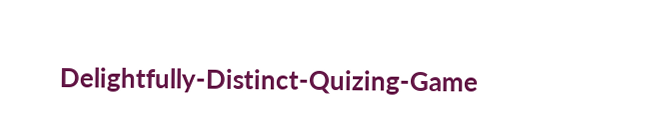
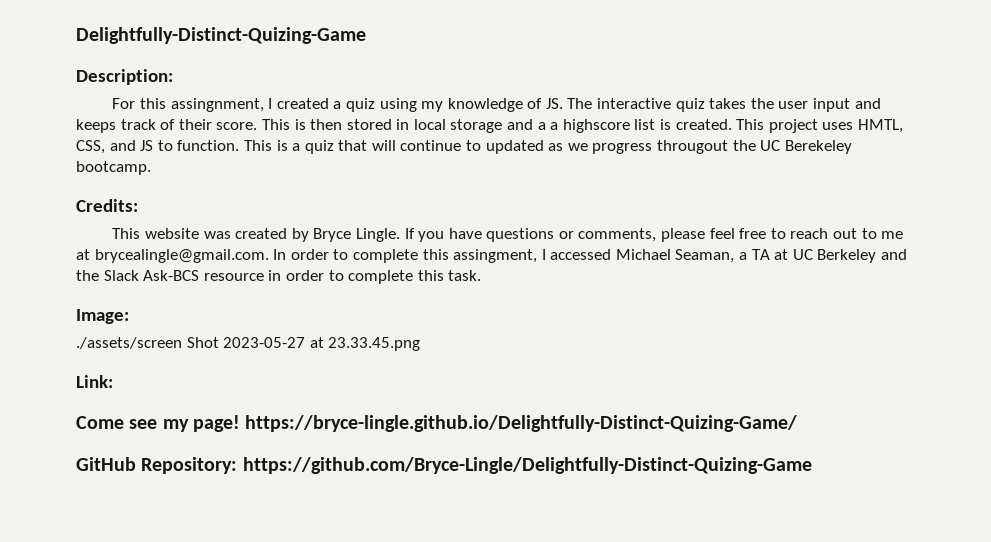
+ Description:
+ For this assingnment, I created a quiz using my knowledge of JS. The interactive quiz takes the user input and keeps track of their score. This is then stored in local storage and a a highscore list is created. This project uses HMTL, CSS, and JS to function. This is a quiz that will continue to updated as we progress througout the UC Berekeley bootcamp.
+ Credits:
+ This website was created by Bryce Lingle. If you have questions or comments, please feel free to reach out to me at brycealingle@gmail.com. In order to complete this assingment, I accessed Michael Seaman, a TA at UC Berkeley and the Slack Ask-BCS resource in order to complete this task.
+ Image:
+ ./assets/screen Shot 2023-05-27 at 23.33.45.png
+ Link:
+ Come see my page! https://bryce-lingle.github.io/Delightfully-Distinct-Quizing-Game/
+ GitHub Repository: https://github.com/Bryce-Lingle/Delightfully-Distinct-Quizing-Game

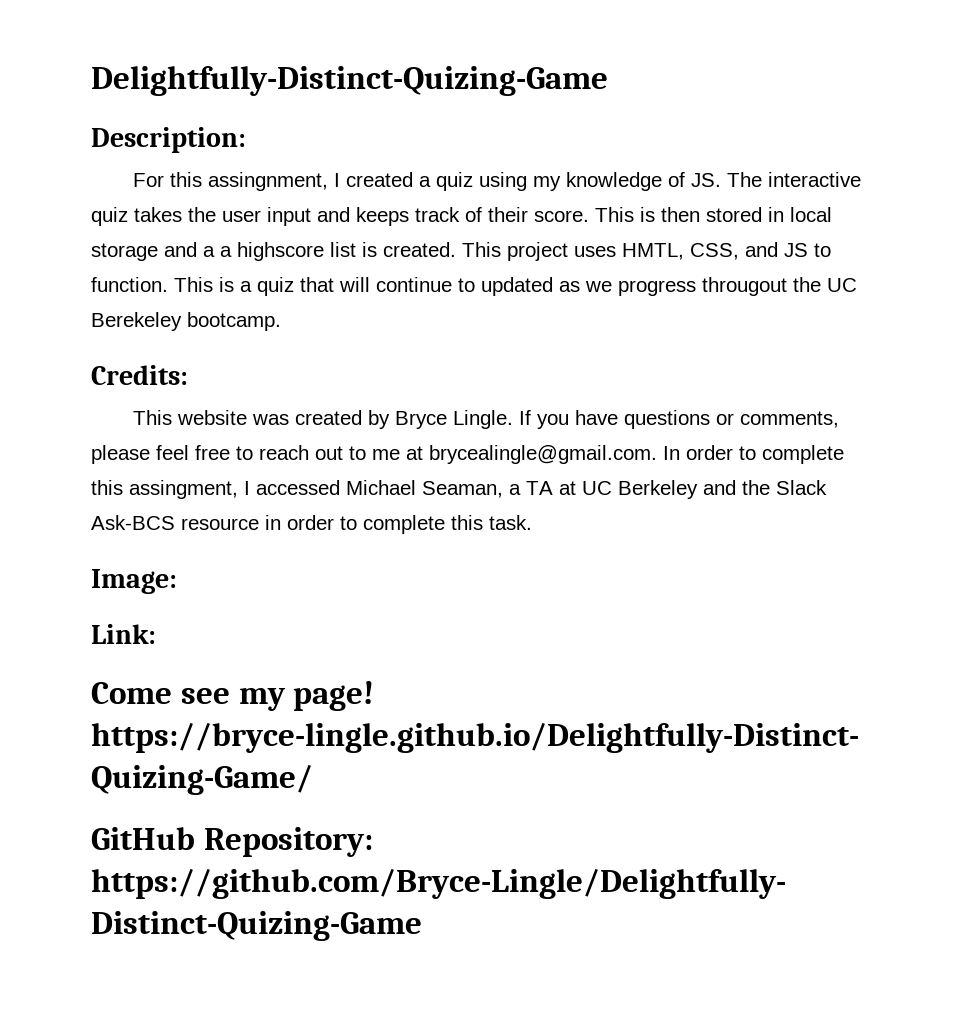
- ./assets/screen Shot 2023-05-27 at 23.33.45.png

